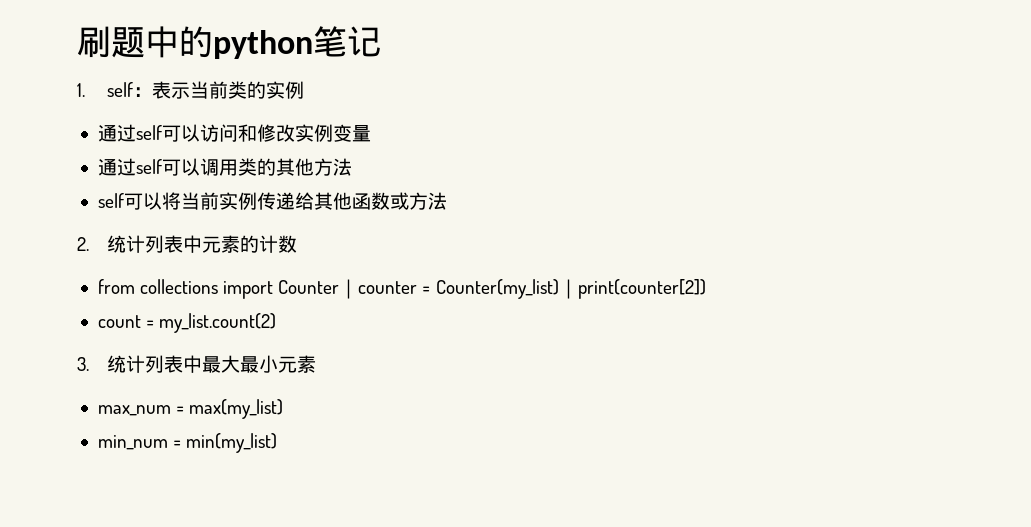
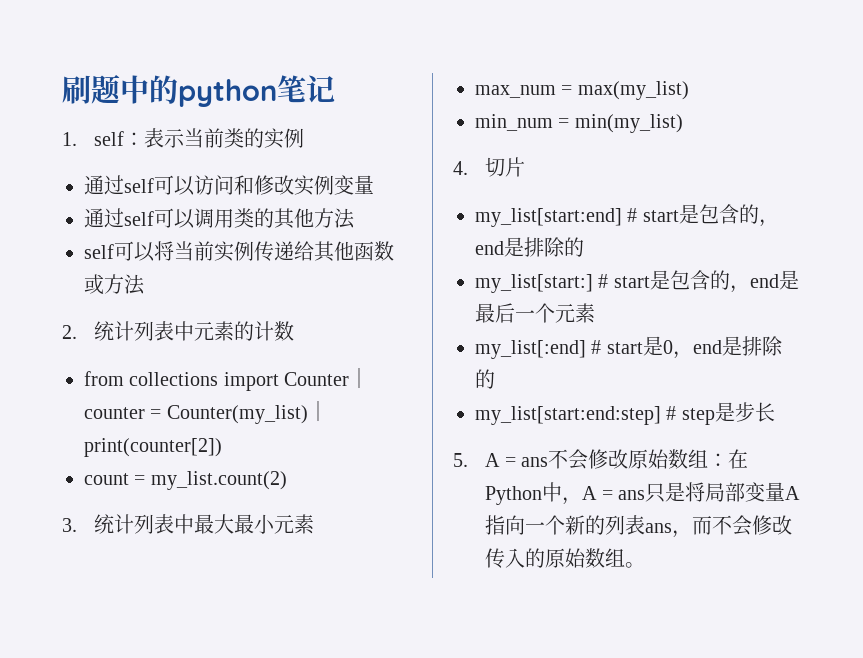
+ 4.切片
+ my_list[start:end] # start是包含的，end是排除的
+ my_list[start:] # start是包含的，end是最后一个元素
+ my_list[:end] # start是0，end是排除的
+ my_list[start:end:step] # step是步长
+ 5. A = ans不会修改原始数组：在Python中，A = ans只是将局部变量A指向一个新的列表ans，而不会修改传入的原始数组。

